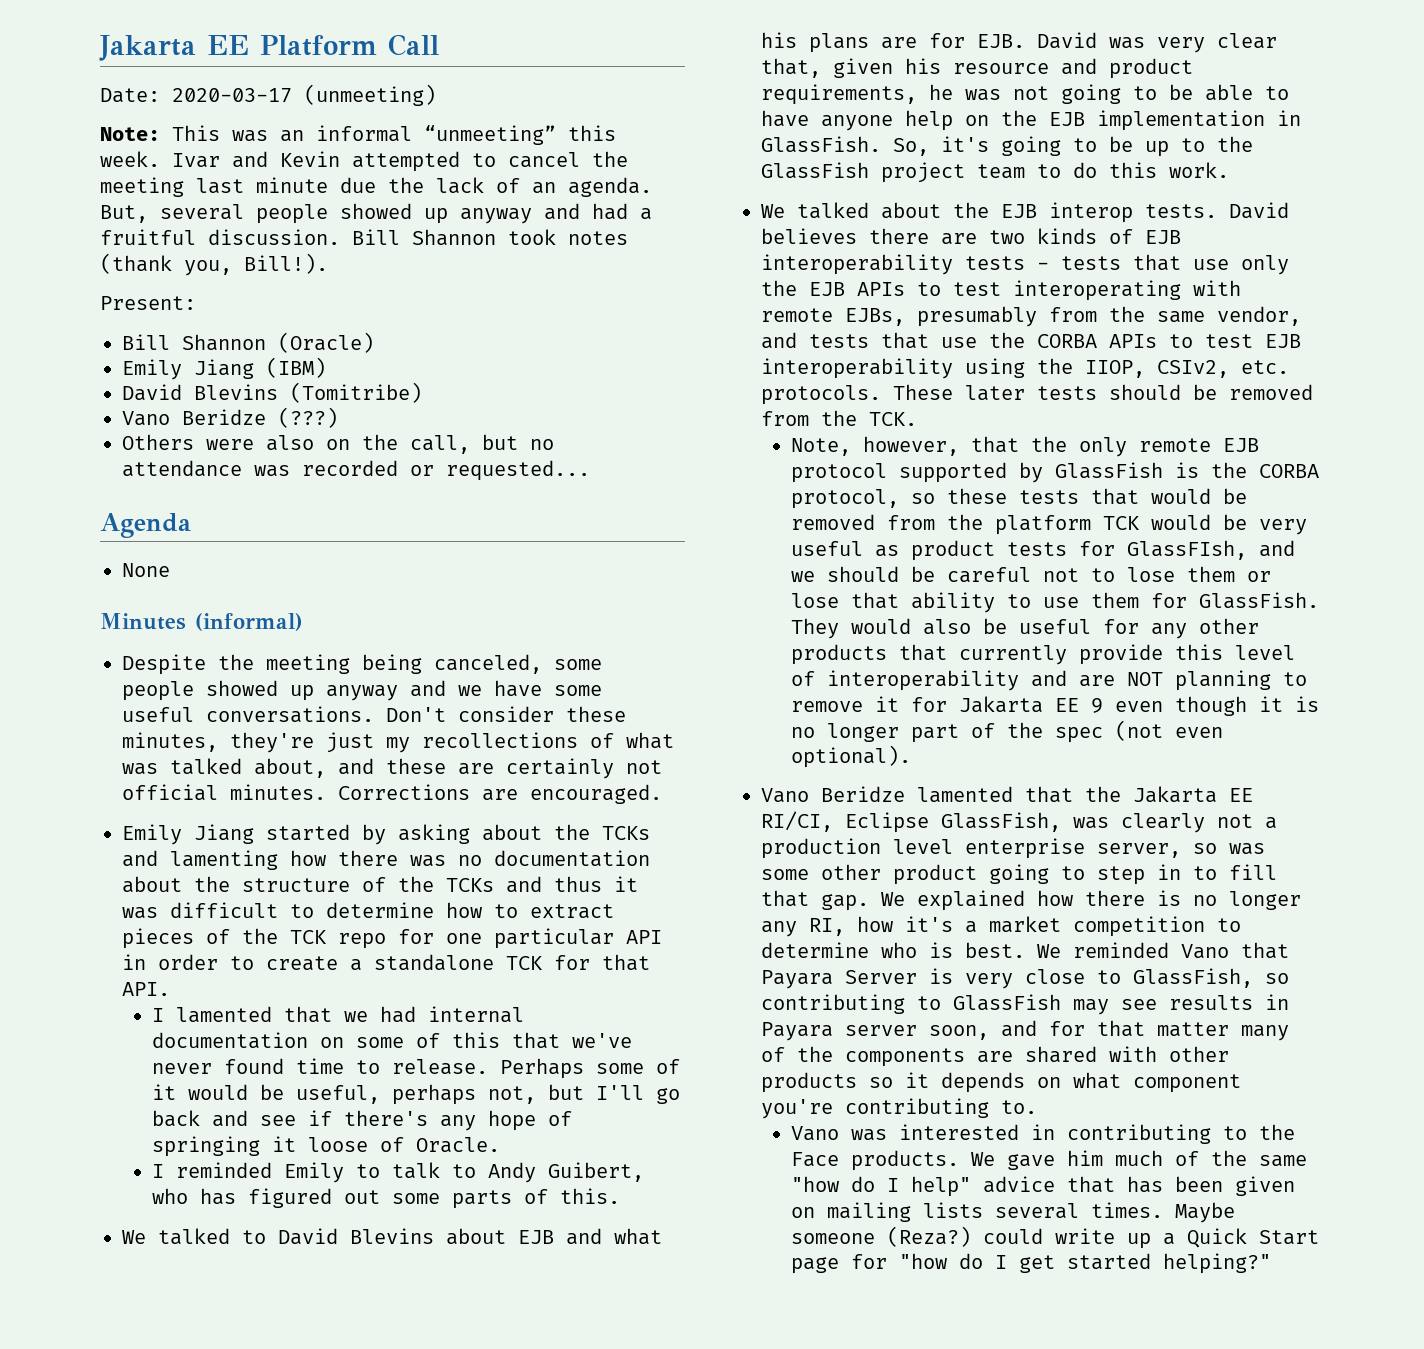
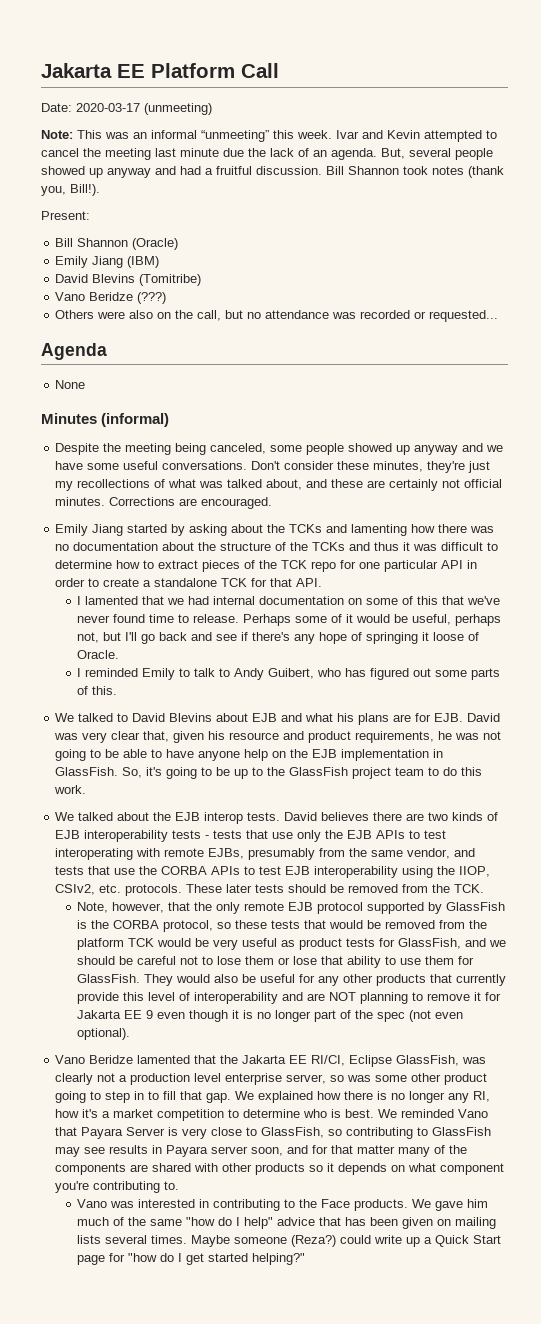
- Note, however, that the only remote EJB protocol supported by GlassFish is the CORBA protocol, so these tests that would be removed from the platform TCK would be very useful as product tests for GlassFIsh, and we should be careful not to lose them or lose that ability to use them for GlassFish.
+ Note, however, that the only remote EJB protocol supported by GlassFish is the CORBA protocol, so these tests that would be removed from the platform TCK would be very useful as product tests for GlassFish, and we should be careful not to lose them or lose that ability to use them for GlassFish.

